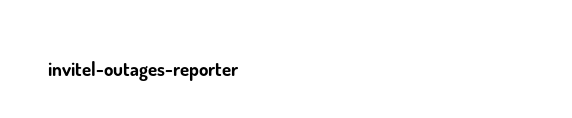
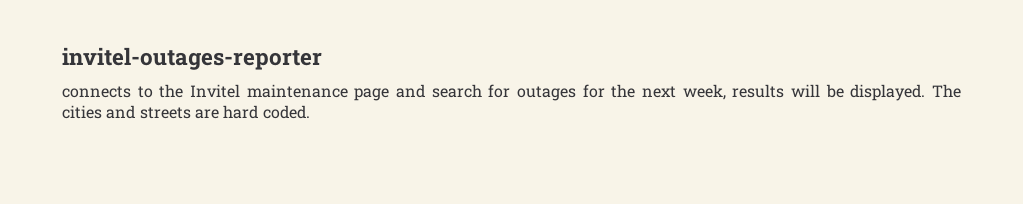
+ connects to the Invitel maintenance page and search for outages for the next week, results will be displayed. The cities and streets are hard coded.

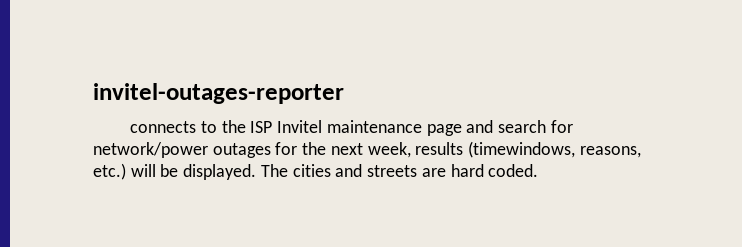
- connects to the Invitel maintenance page and search for outages for the next week, results will be displayed.
+ connects to the ISP Invitel maintenance page and search for network/power outages for the next week, results (timewindows, reasons, etc.) will be displayed.

